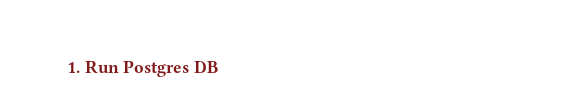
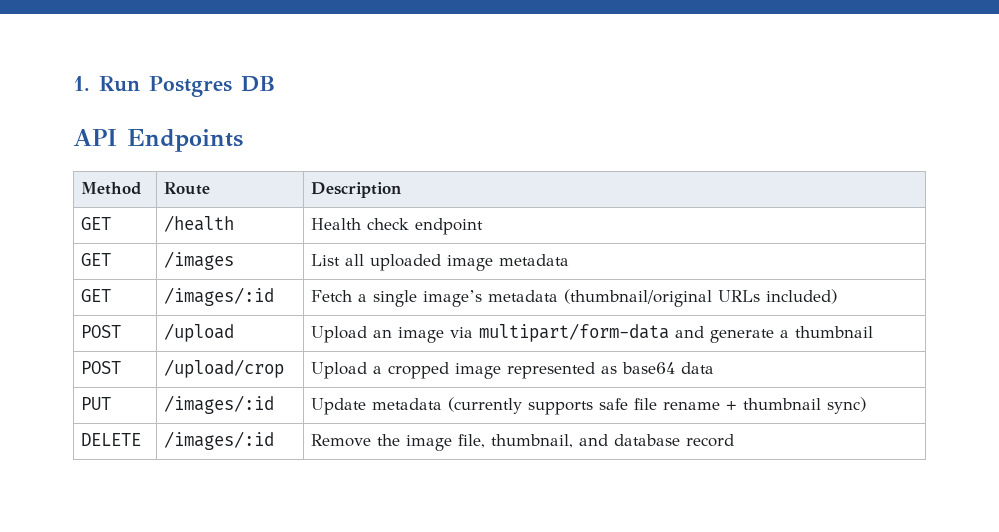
+ API Endpoints
+ Method | Route | Description
+ GET | /health | Health check endpoint
+ GET | /images | List all uploaded image metadata
+ GET | /images/:id | Fetch a single image’s metadata (thumbnail/original URLs included)
+ POST | /upload | Upload an image via multipart/form-data and generate a thumbnail
+ POST | /upload/crop | Upload a cropped image represented as base64 data
+ PUT | /images/:id | Update metadata (currently supports safe file rename + thumbnail sync)
+ DELETE | /images/:id | Remove the image file, thumbnail, and database record

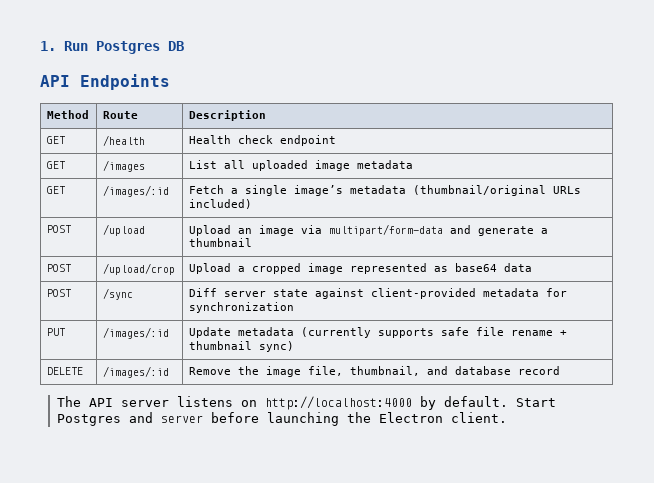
+ POST | /sync | Diff server state against client-provided metadata for synchronization
+ The API server listens on http://localhost:4000 by default. Start Postgres and server before launching the Electron client.

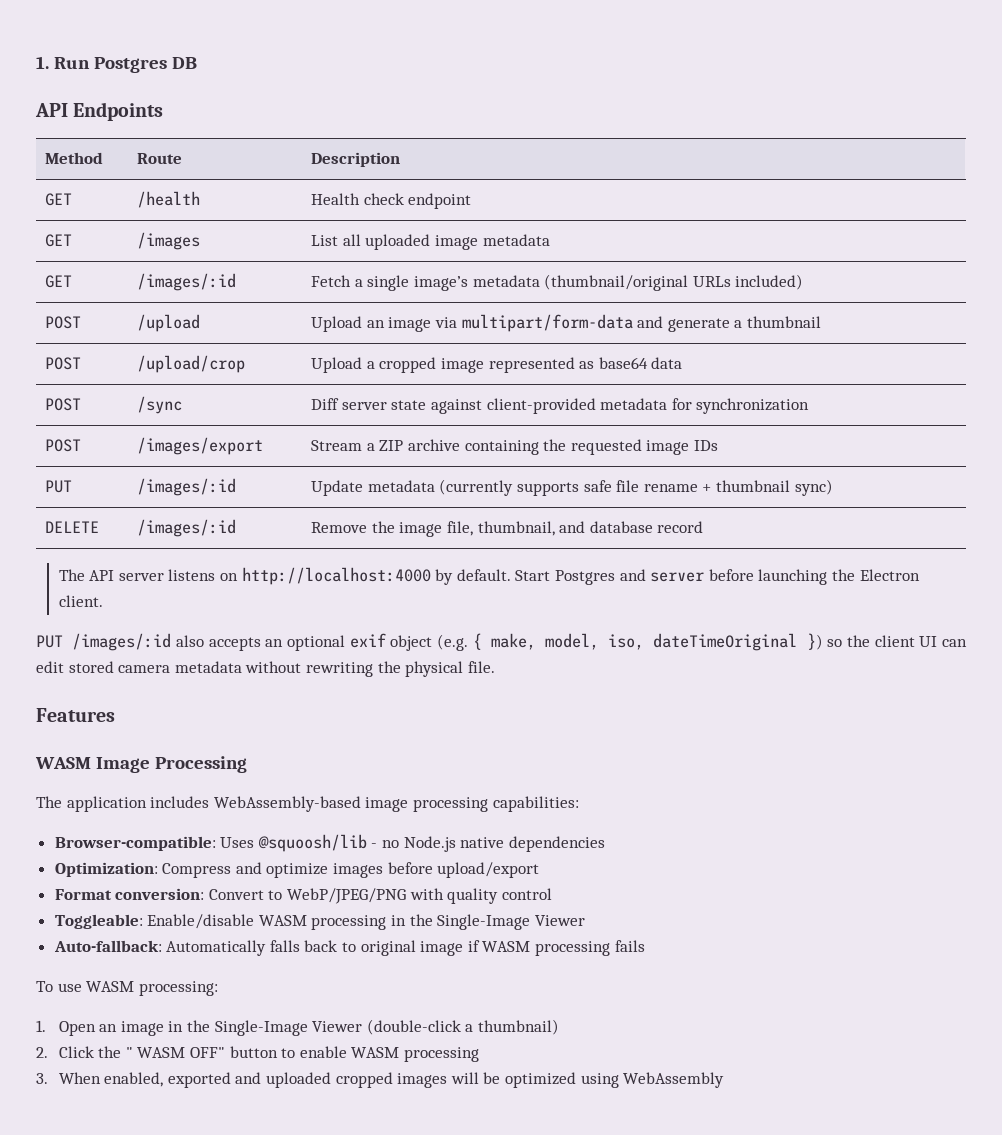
+ POST | /images/export | Stream a ZIP archive containing the requested image IDs
+ PUT /images/:id also accepts an optional exif object (e.g. { make, model, iso, dateTimeOriginal }) so the client UI can edit stored camera metadata without rewriting the physical file.
+ Features
+ WASM Image Processing
+ The application includes WebAssembly-based image processing capabilities:
+ Browser-compatible: Uses @squoosh/lib - no Node.js native dependencies
+ Optimization: Compress and optimize images before upload/export
+ Format conversion: Convert to WebP/JPEG/PNG with quality control
+ Toggleable: Enable/disable WASM processing in the Single-Image Viewer
+ Auto-fallback: Automatically falls back to original image if WASM processing fails
+ To use WASM processing:
+ 1. Open an image in the Single-Image Viewer (double-click a thumbnail)
+ 2. Click the " WASM OFF" button to enable WASM processing
+ 3. When enabled, exported and uploaded cropped images will be optimized using WebAssembly

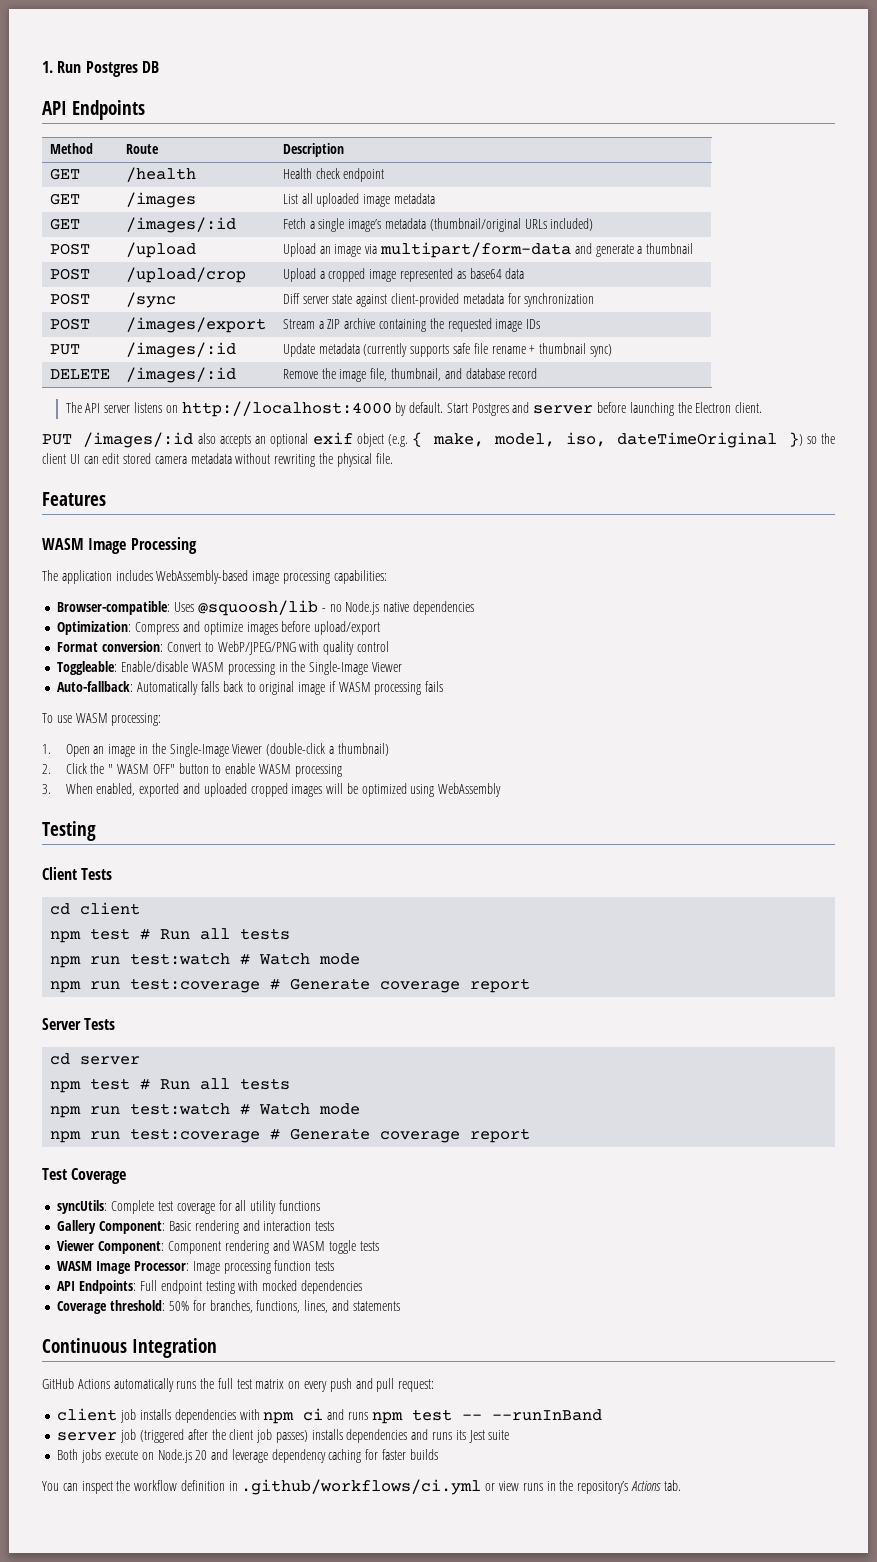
+ Testing
+ Client Tests
+ cd client
+ npm test # Run all tests
+ npm run test:watch # Watch mode
+ npm run test:coverage # Generate coverage report
+ Server Tests
+ cd server
+ npm test # Run all tests
+ npm run test:watch # Watch mode
+ npm run test:coverage # Generate coverage report
+ Test Coverage
+ syncUtils: Complete test coverage for all utility functions
+ Gallery Component: Basic rendering and interaction tests
+ Viewer Component: Component rendering and WASM toggle tests
+ WASM Image Processor: Image processing function tests
+ API Endpoints: Full endpoint testing with mocked dependencies
+ Coverage threshold: 50% for branches, functions, lines, and statements
+ Continuous Integration
+ GitHub Actions automatically runs the full test matrix on every push and pull request:
+ client job installs dependencies with npm ci and runs npm test -- --runInBand
+ server job (triggered after the client job passes) installs dependencies and runs its Jest suite
+ Both jobs execute on Node.js 20 and leverage dependency caching for faster builds
+ You can inspect the workflow definition in .github/workflows/ci.yml or view runs in the repository’s Actions tab.

